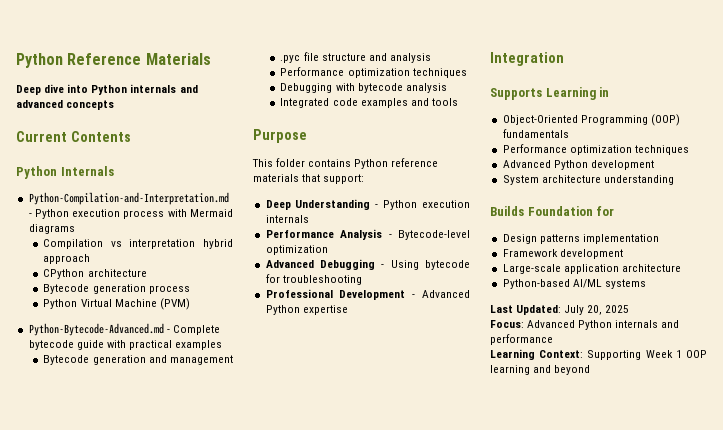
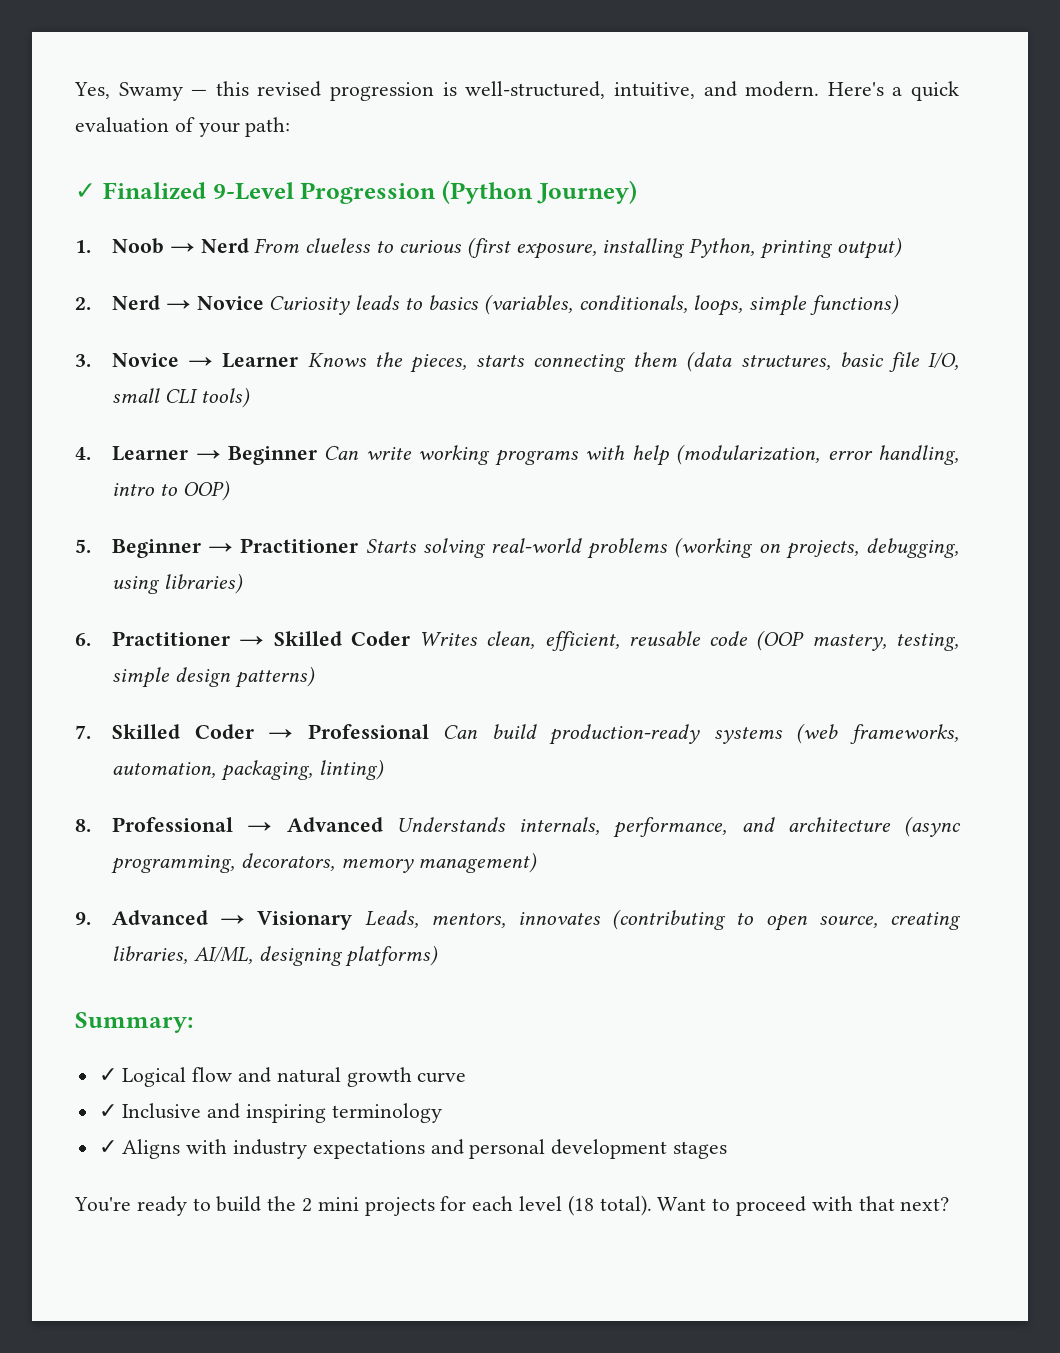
- Python Reference Materials
- Deep dive into Python internals and advanced concepts
- Current Contents
- Python Internals
- Python-Compilation-and-Interpretation.md - Python execution process with Mermaid diagrams
- Compilation vs interpretation hybrid approach
- CPython architecture
- Bytecode generation process
- Python Virtual Machine (PVM)
- Python-Bytecode-Advanced.md - Complete bytecode guide with practical examples
- Bytecode generation and management
- .pyc file structure and analysis
- Performance optimization techniques
- Debugging with bytecode analysis
- Integrated code examples and tools
- Purpose
- This folder contains Python reference materials that support:
- Deep Understanding - Python execution internals
- Performance Analysis - Bytecode-level optimization
- Advanced Debugging - Using bytecode for troubleshooting
- Professional Development - Advanced Python expertise
- Integration
- Supports Learning in
- Object-Oriented Programming (OOP) fundamentals
- Performance optimization techniques
- Advanced Python development
- System architecture understanding
- Builds Foundation for
- Design patterns implementation
- Framework development
- Large-scale application architecture
- Python-based AI/ML systems
- Last Updated: July 20, 2025
- Focus: Advanced Python internals and performance
- Learning Context: Supporting Week 1 OOP learning and beyond
+ Yes, Swamy — this revised progression is well-structured, intuitive, and modern. Here's a quick evaluation of your path:
+ ✓ Finalized 9-Level Progression (Python Journey)
+ 1. Noob → Nerd From clueless to curious (first exposure, installing Python, printing output)
+ 2. Nerd → Novice Curiosity leads to basics (variables, conditionals, loops, simple functions)
+ 3. Novice → Learner Knows the pieces, starts connecting them (data structures, basic file I/O, small CLI tools)
+ 4. Learner → Beginner Can write working programs with help (modularization, error handling, intro to OOP)
+ 5. Beginner → Practitioner Starts solving real-world problems (working on projects, debugging, using libraries)
+ 6. Practitioner → Skilled Coder Writes clean, efficient, reusable code (OOP mastery, testing, simple design patterns)
+ 7. Skilled Coder → Professional Can build production-ready systems (web frameworks, automation, packaging, linting)
+ 8. Professional → Advanced Understands internals, performance, and architecture (async programming, decorators, memory management)
+ 9. Advanced → Visionary Leads, mentors, innovates (contributing to open source, creating libraries, AI/ML, designing platforms)
+ Summary:
+ ✓ Logical flow and natural growth curve
+ ✓ Inclusive and inspiring terminology
+ ✓ Aligns with industry expectations and personal development stages
+ You're ready to build the 2 mini projects for each level (18 total). Want to proceed with that next?

